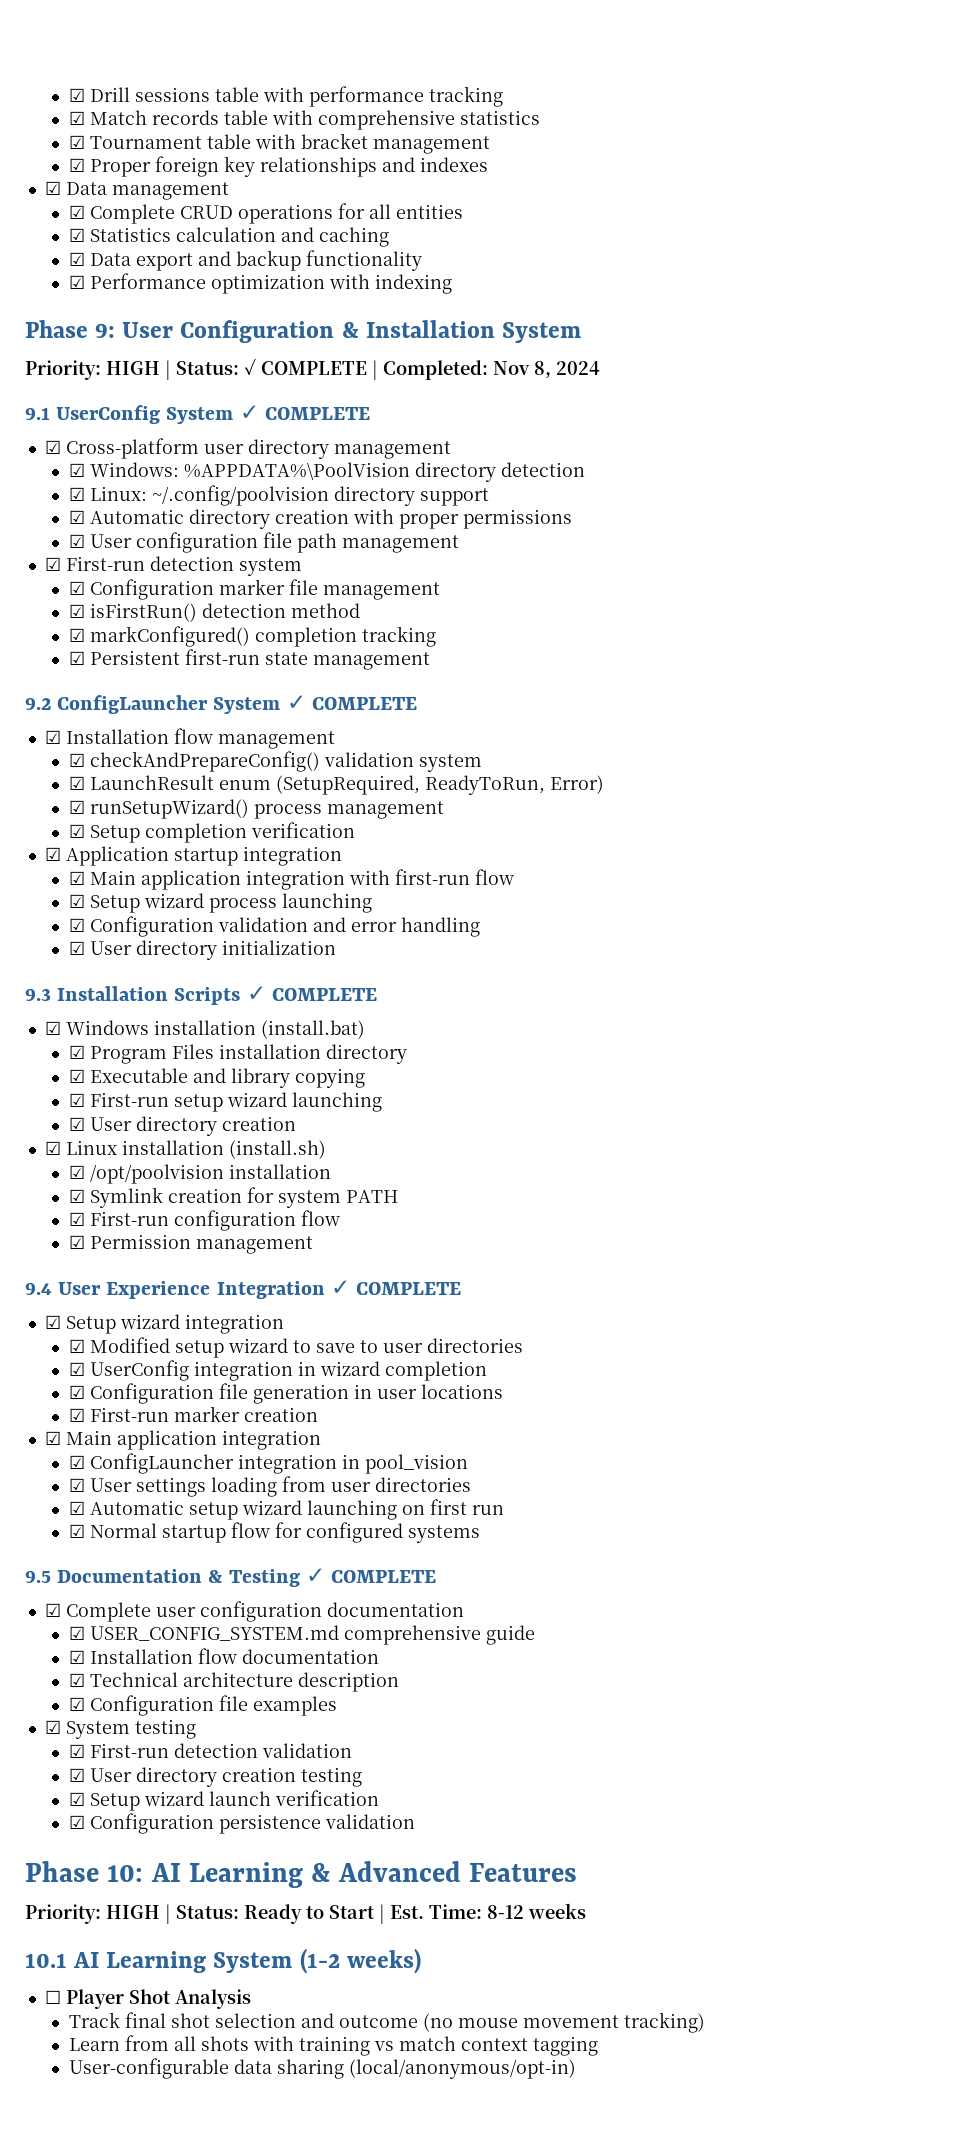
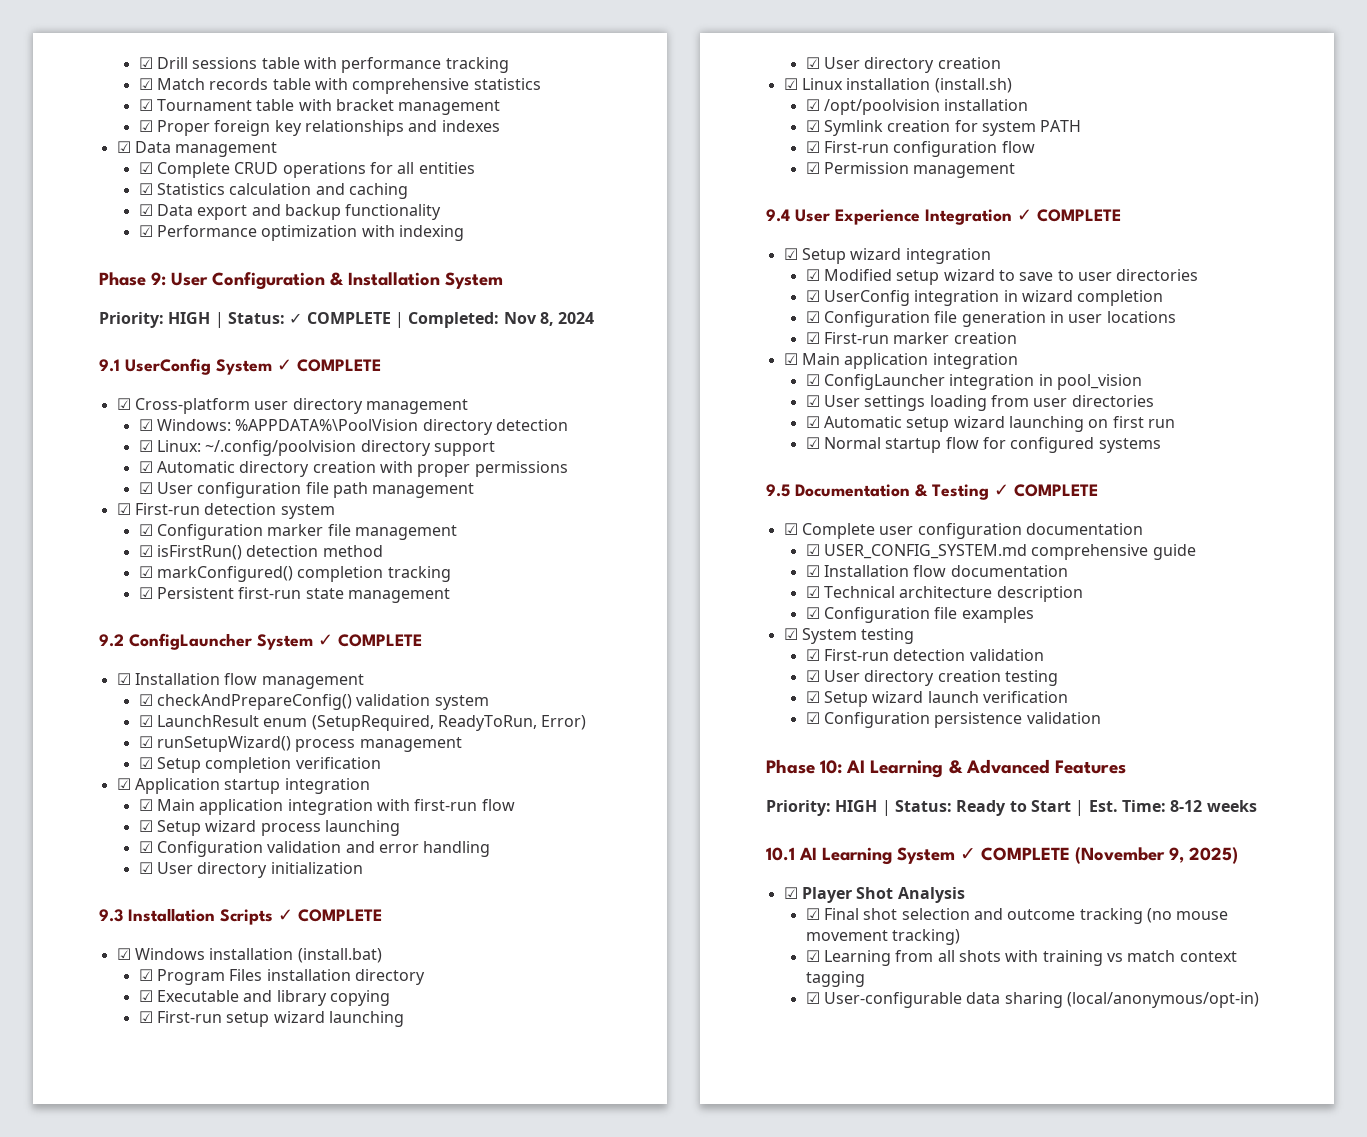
- 10.1 AI Learning System (1-2 weeks)
- ☐ Player Shot Analysis
+ 10.1 AI Learning System ✓ COMPLETE (November 9, 2025)
+ ☑ Player Shot Analysis
- Track final shot selection and outcome (no mouse movement tracking)
+ ☑ Final shot selection and outcome tracking (no mouse movement tracking)
- Learn from all shots with training vs match context tagging
+ ☑ Learning from all shots with training vs match context tagging
- User-configurable data sharing (local/anonymous/opt-in)
+ ☑ User-configurable data sharing (local/anonymous/opt-in)

